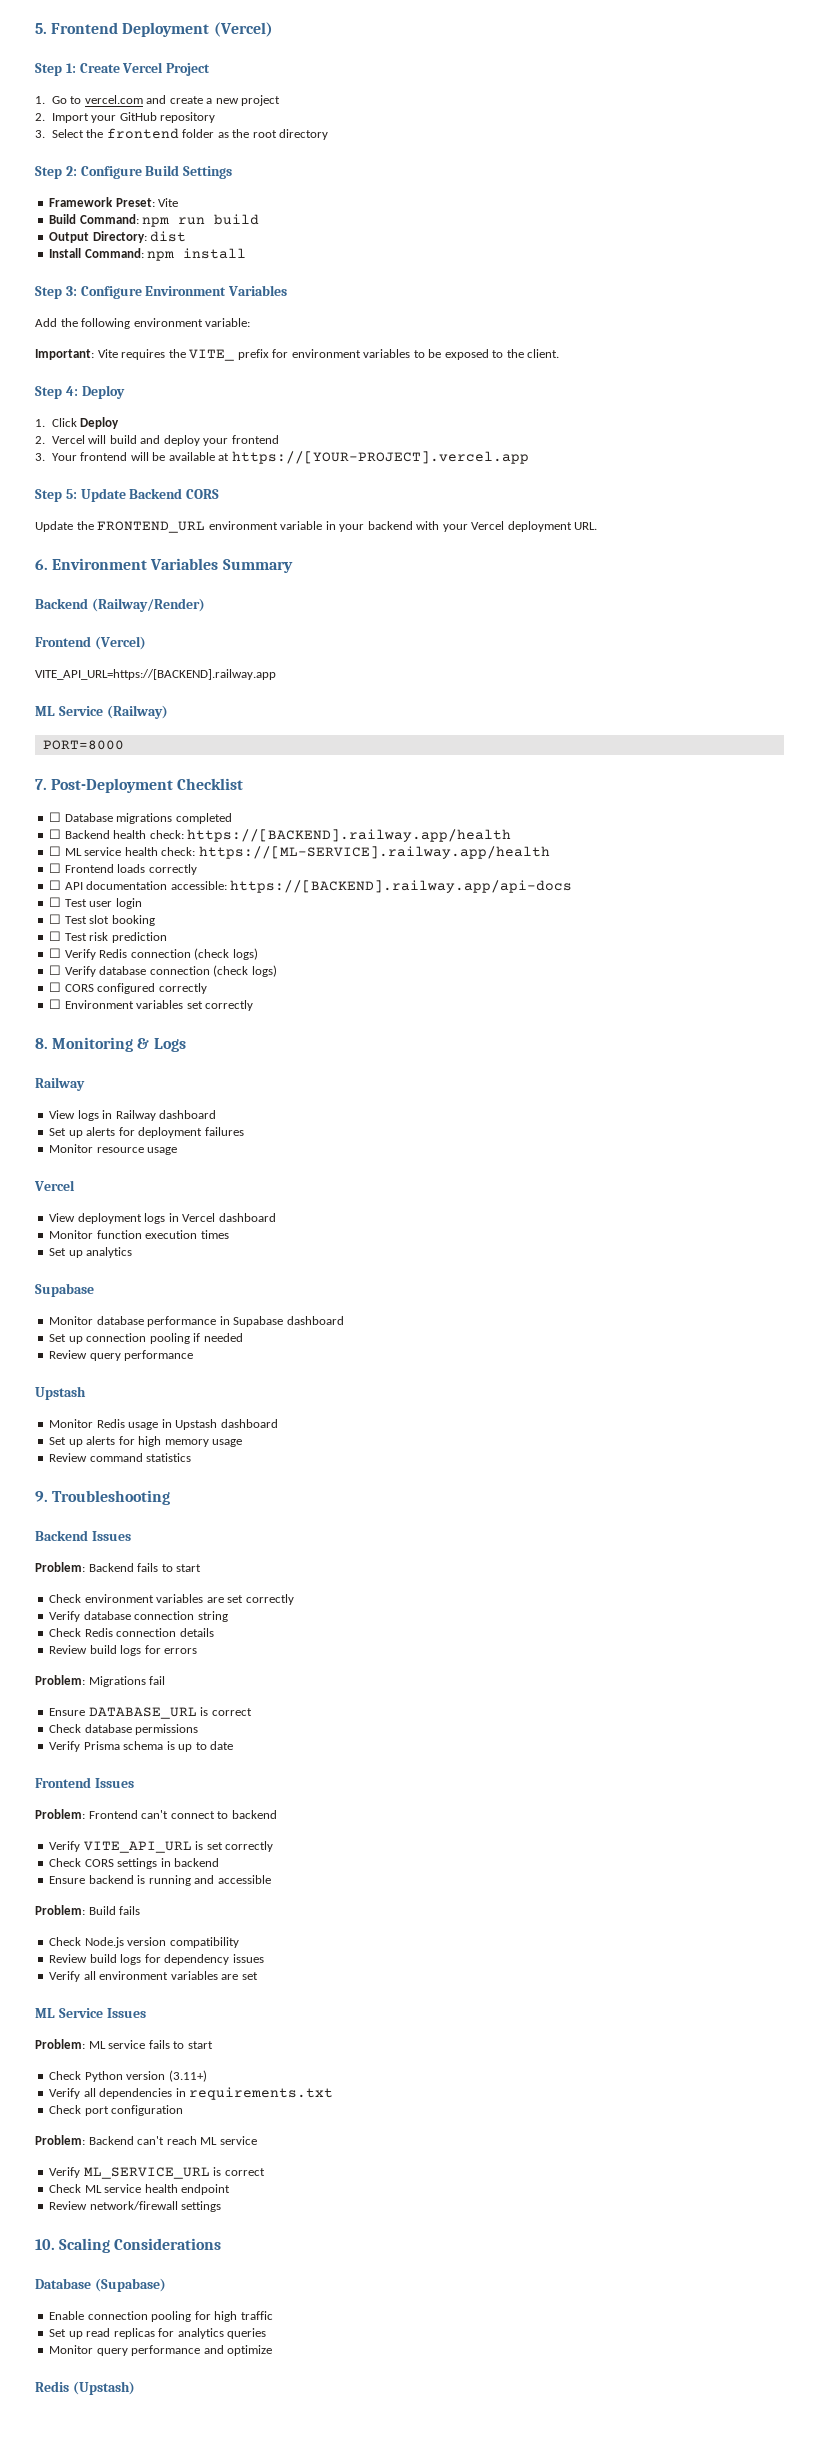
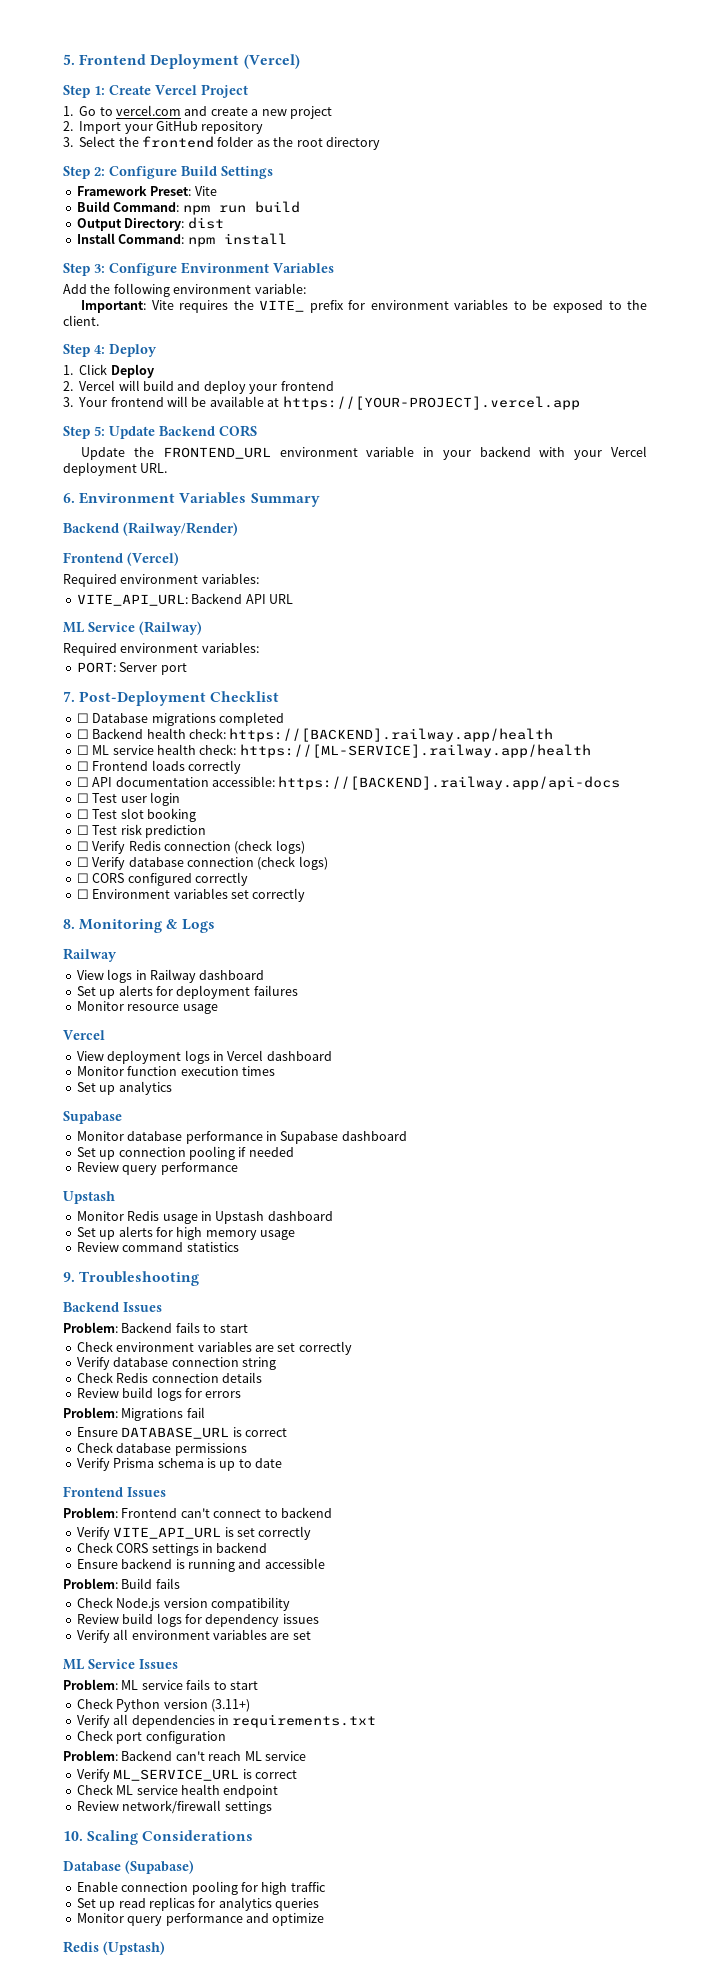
  Frontend (Vercel)
- VITE_API_URL=https://[BACKEND].railway.app
+ Required environment variables:
+ VITE_API_URL: Backend API URL
  ML Service (Railway)
- PORT=8000
+ Required environment variables:
+ PORT: Server port

